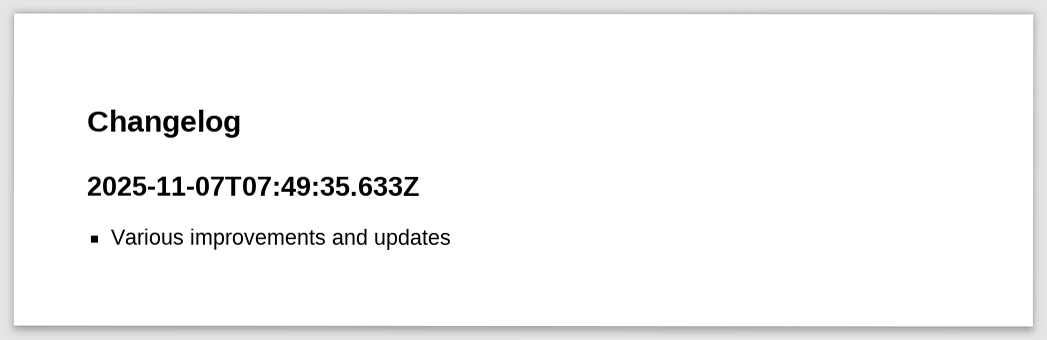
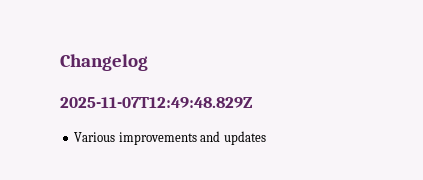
- 2025-11-07T07:49:35.633Z
+ 2025-11-07T12:49:48.829Z

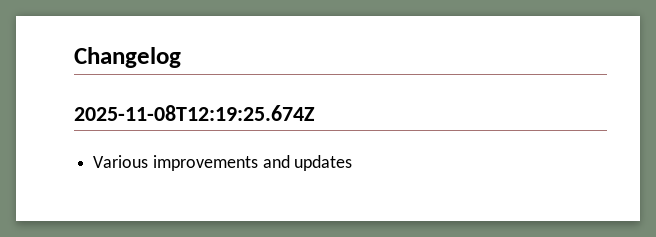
- 2025-11-07T12:49:48.829Z
+ 2025-11-08T12:19:25.674Z

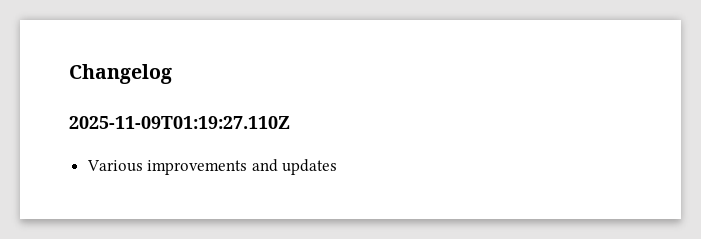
- 2025-11-08T12:19:25.674Z
+ 2025-11-09T01:19:27.110Z

